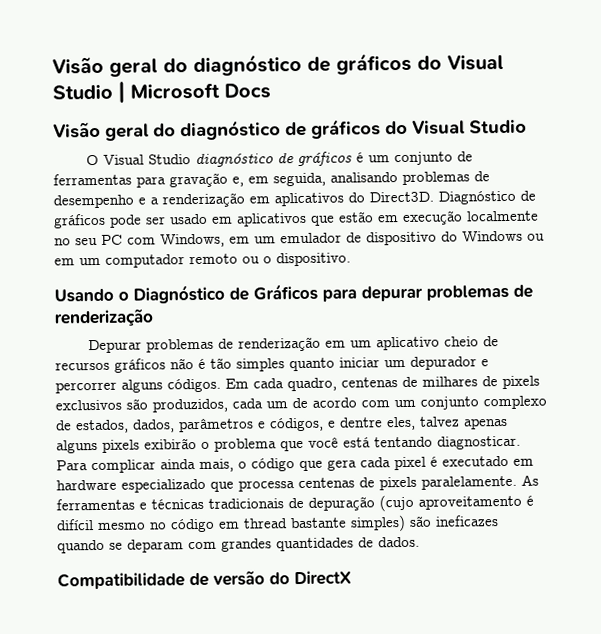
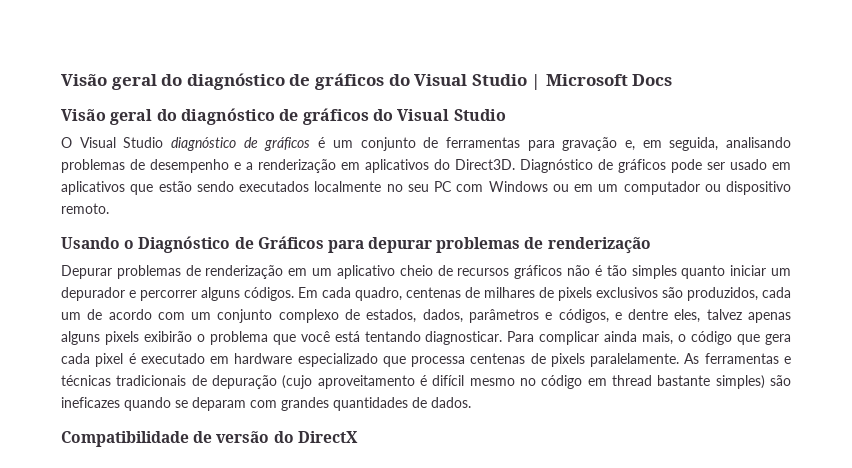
- Diagnóstico de gráficos pode ser usado em aplicativos que estão em execução localmente no seu PC com Windows, em um emulador de dispositivo do Windows ou em um computador remoto ou o dispositivo.
+ Diagnóstico de gráficos pode ser usado em aplicativos que estão sendo executados localmente no seu PC com Windows ou em um computador ou dispositivo remoto.

